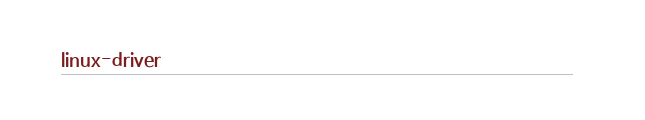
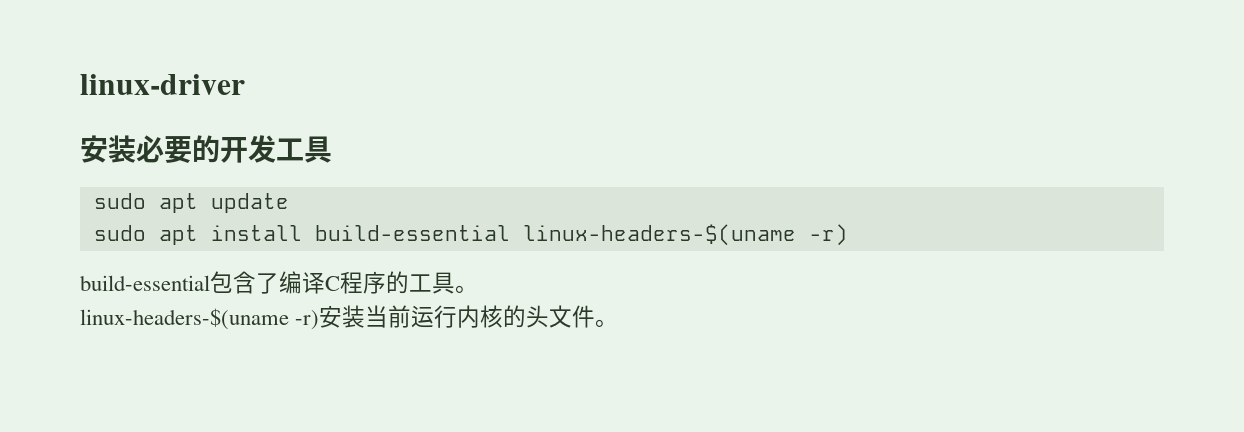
+ 安装必要的开发工具
+ sudo apt update
+ sudo apt install build-essential linux-headers-$(uname -r)
+ build-essential包含了编译C程序的工具。
+ linux-headers-$(uname -r)安装当前运行内核的头文件。

